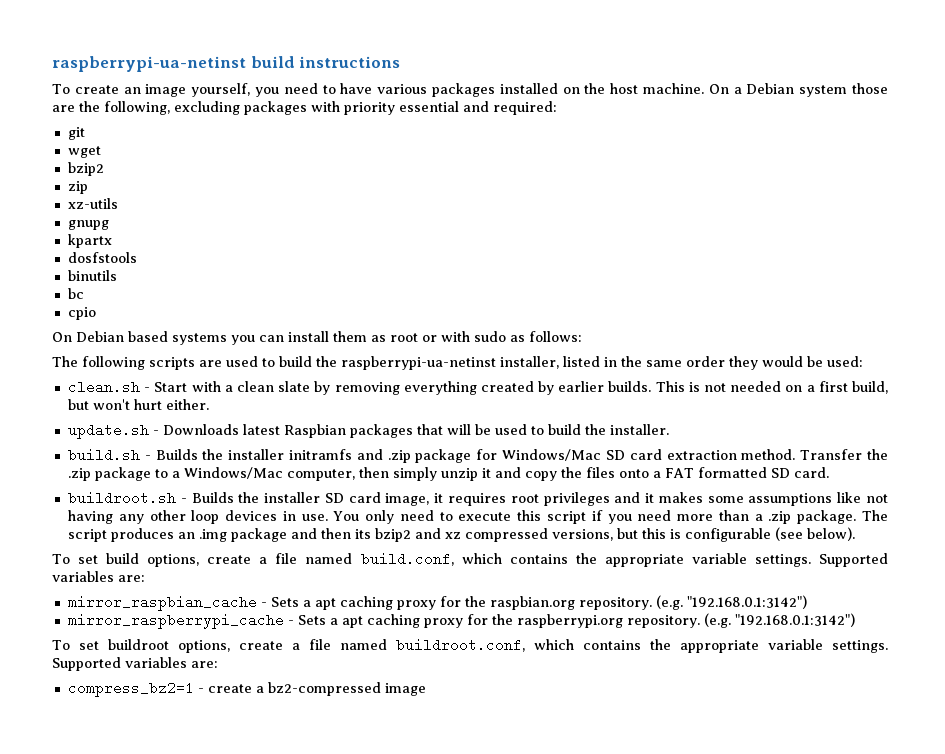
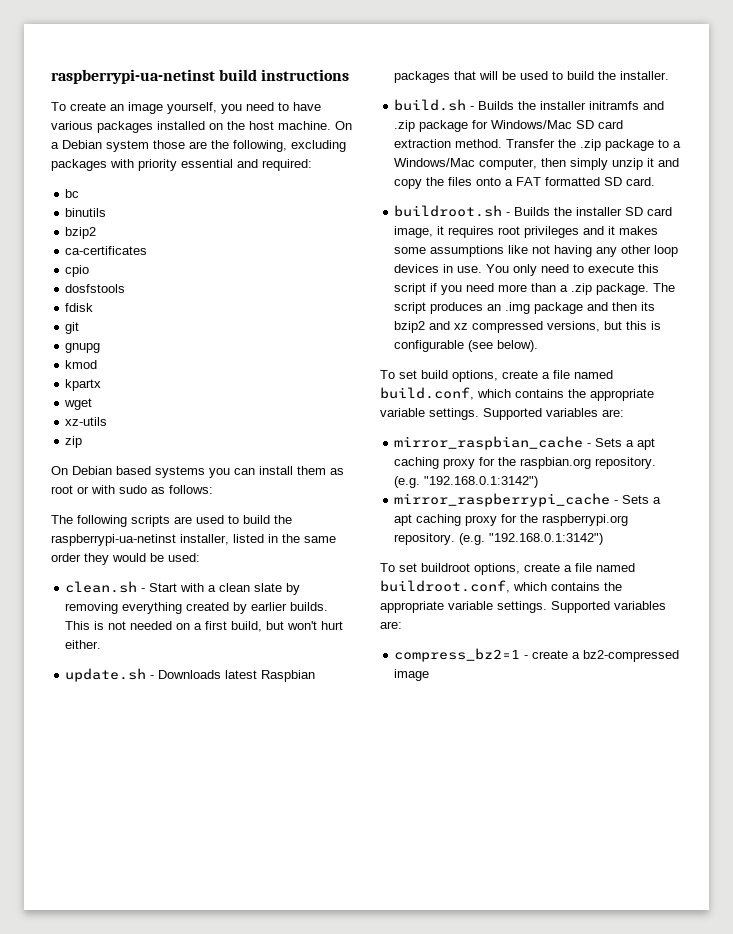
+ bc
+ binutils
+ bzip2
+ ca-certificates
+ cpio
+ dosfstools
+ fdisk
  git
+ gnupg
+ kmod
+ kpartx
  wget
- bzip2
+ xz-utils
- xz-utils
- gnupg
- kpartx
- dosfstools
- binutils
- bc
- cpio

